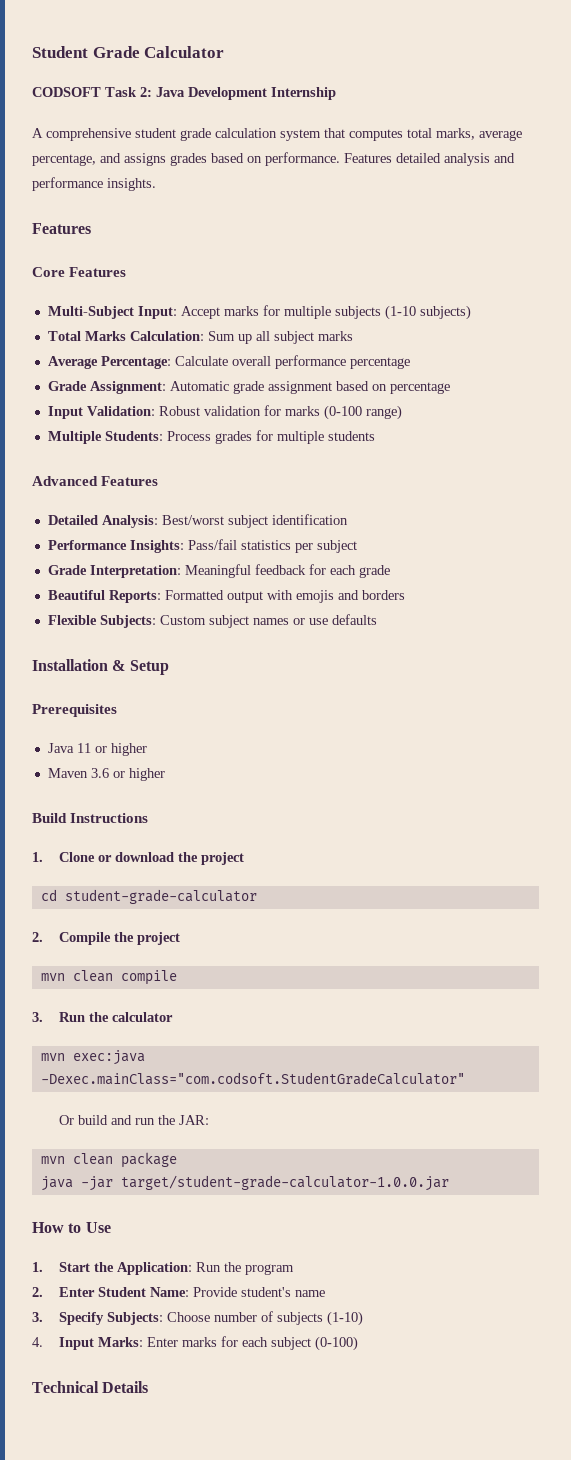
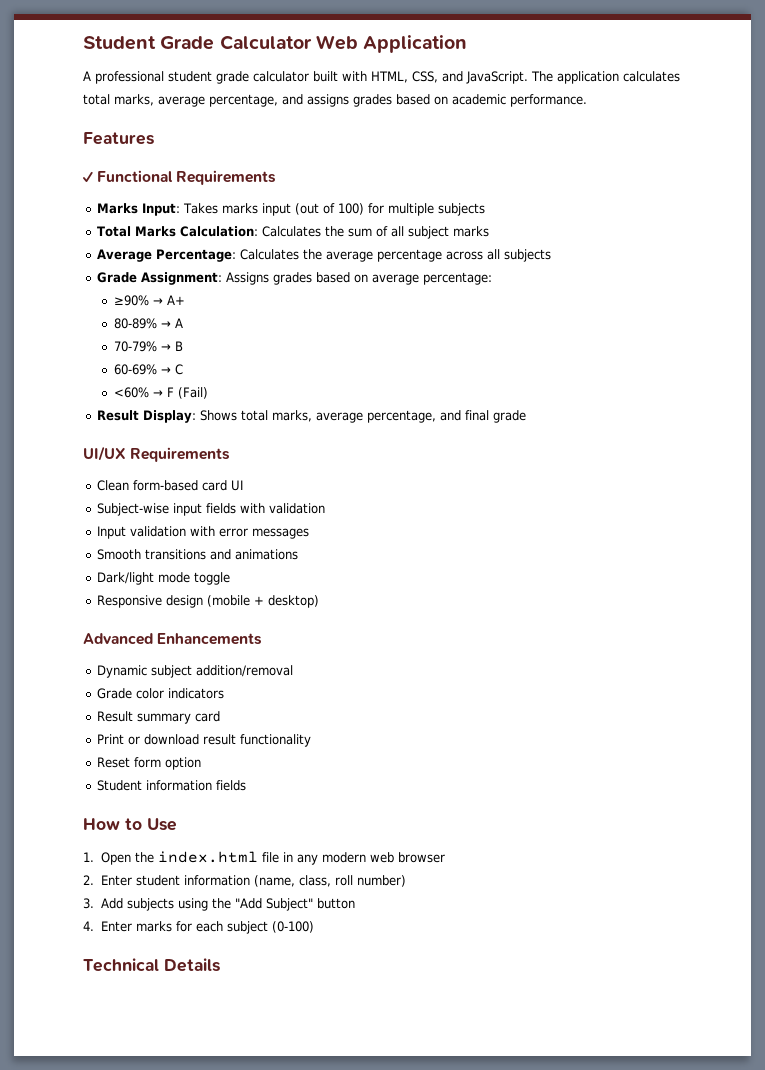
- Student Grade Calculator
- CODSOFT Task 2: Java Development Internship
- A comprehensive student grade calculation system that computes total marks, average percentage, and assigns grades based on performance. Features detailed analysis and performance insights.
+ Student Grade Calculator Web Application
+ A professional student grade calculator built with HTML, CSS, and JavaScript. The application calculates total marks, average percentage, and assigns grades based on academic performance.
  Features
- Core Features
- Multi-Subject Input: Accept marks for multiple subjects (1-10 subjects)
+ ✓ Functional Requirements
+ Marks Input: Takes marks input (out of 100) for multiple subjects
- Total Marks Calculation: Sum up all subject marks
+ Total Marks Calculation: Calculates the sum of all subject marks
- Average Percentage: Calculate overall performance percentage
- Grade Assignment: Automatic grade assignment based on percentage
- Input Validation: Robust validation for marks (0-100 range)
- Multiple Students: Process grades for multiple students
- Advanced Features
- Detailed Analysis: Best/worst subject identification
- Performance Insights: Pass/fail statistics per subject
- Grade Interpretation: Meaningful feedback for each grade
- Beautiful Reports: Formatted output with emojis and borders
- Flexible Subjects: Custom subject names or use defaults
- Installation & Setup
- Prerequisites
- Java 11 or higher
- Maven 3.6 or higher
- Build Instructions
- 1. Clone or download the project
- cd student-grade-calculator
- 2. Compile the project
- mvn clean compile
- 3. Run the calculator
- mvn exec:java -Dexec.mainClass="com.codsoft.StudentGradeCalculator"
- Or build and run the JAR:
- mvn clean package
- java -jar target/student-grade-calculator-1.0.0.jar
+ Average Percentage: Calculates the average percentage across all subjects
+ Grade Assignment: Assigns grades based on average percentage:
+ ≥90% → A+
+ 80-89% → A
+ 70-79% → B
+ 60-69% → C
+ <60% → F (Fail)
+ Result Display: Shows total marks, average percentage, and final grade
+ UI/UX Requirements
+ Clean form-based card UI
+ Subject-wise input fields with validation
+ Input validation with error messages
+ Smooth transitions and animations
+ Dark/light mode toggle
+ Responsive design (mobile + desktop)
+ Advanced Enhancements
+ Dynamic subject addition/removal
+ Grade color indicators
+ Result summary card
+ Print or download result functionality
+ Reset form option
+ Student information fields
  How to Use
- 1. Start the Application: Run the program
- 2. Enter Student Name: Provide student's name
- 3. Specify Subjects: Choose number of subjects (1-10)
+ 1. Open the index.html file in any modern web browser
+ 2. Enter student information (name, class, roll number)
+ 3. Add subjects using the "Add Subject" button
- 4. Input Marks: Enter marks for each subject (0-100)
+ 4. Enter marks for each subject (0-100)

